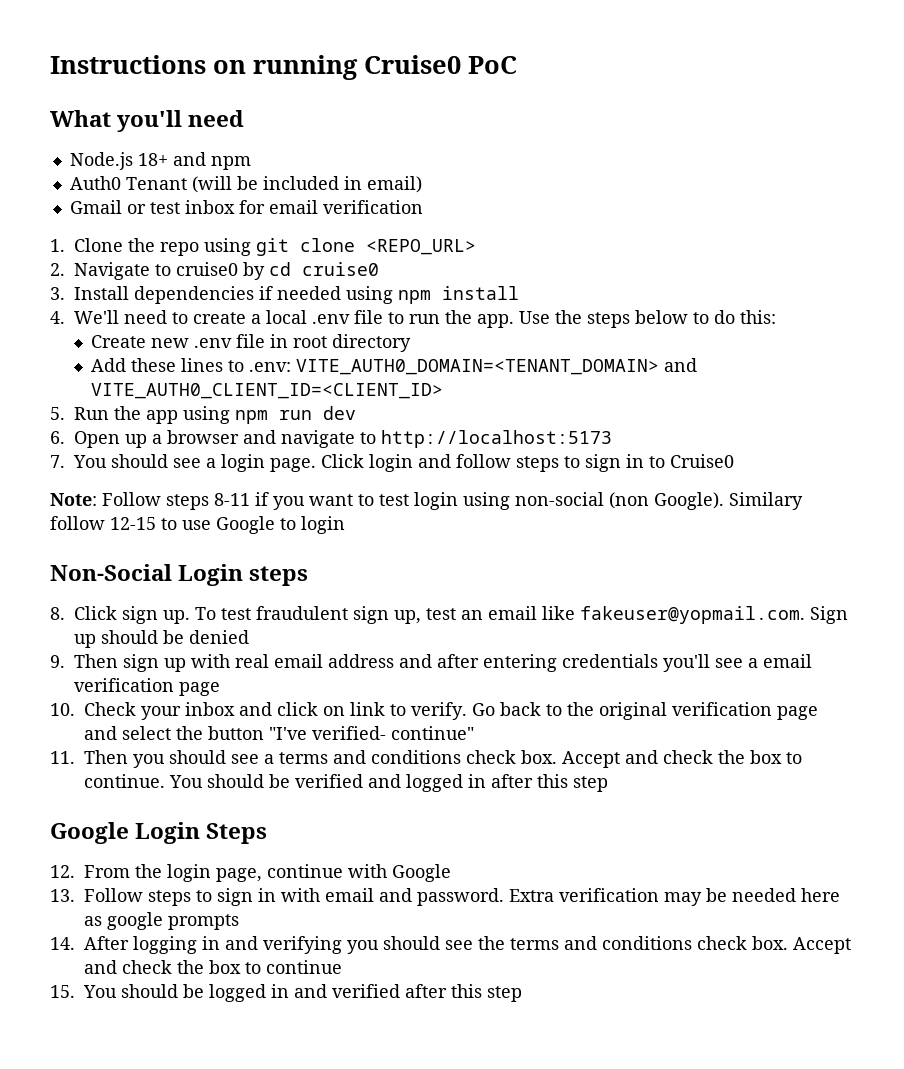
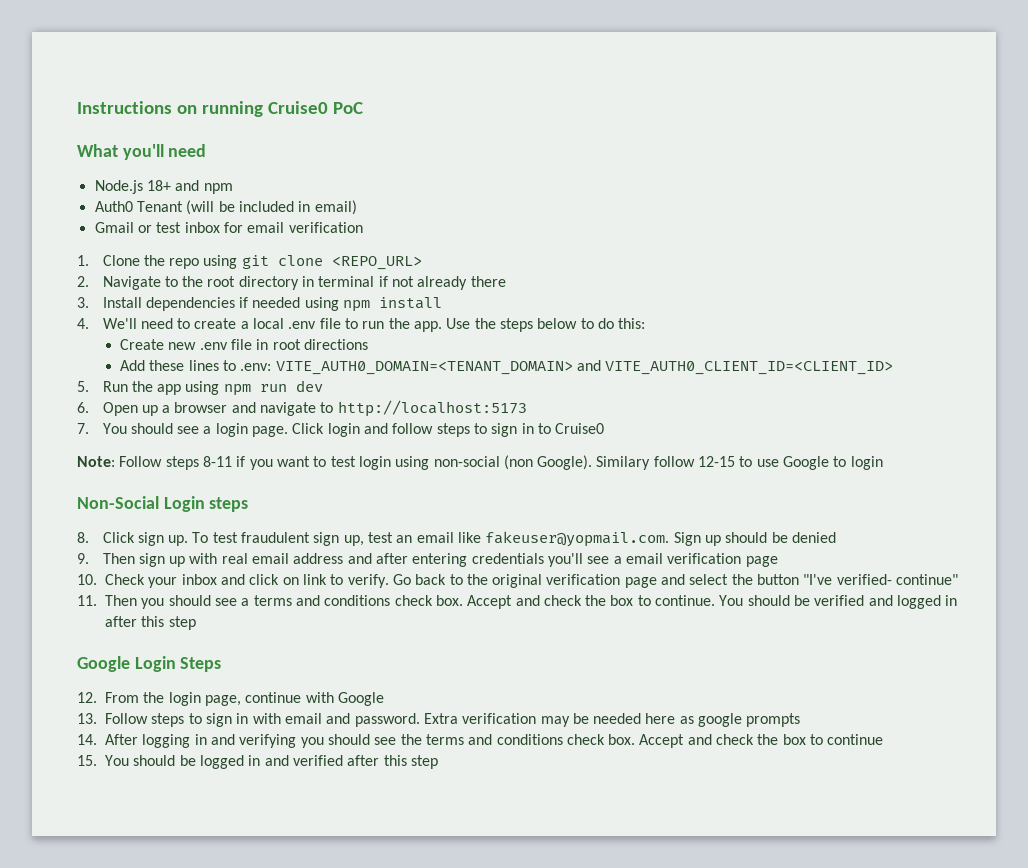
- 2. Navigate to cruise0 by cd cruise0
+ 2. Navigate to the root directory in terminal if not already there
- Create new .env file in root directory
+ Create new .env file in root directions

